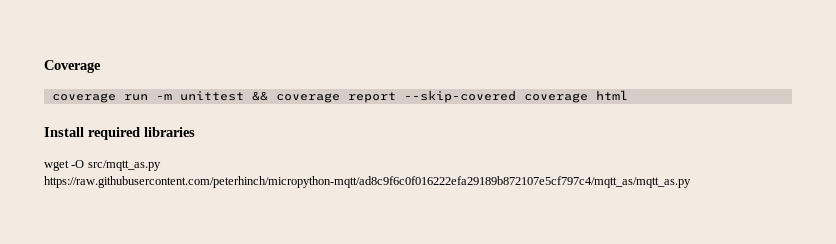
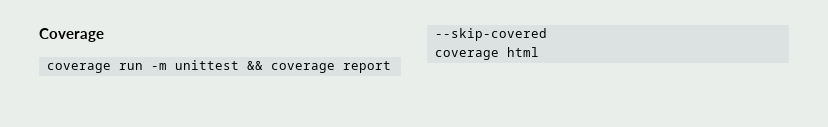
- coverage run -m unittest && coverage report --skip-covered coverage html
+ coverage run -m unittest && coverage report --skip-covered
+ coverage html
- Install required libraries
- wget -O src/mqtt_as.py https://raw.githubusercontent.com/peterhinch/micropython-mqtt/ad8c9f6c0f016222efa29189b872107e5cf797c4/mqtt_as/mqtt_as.py

